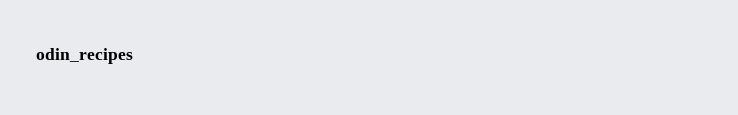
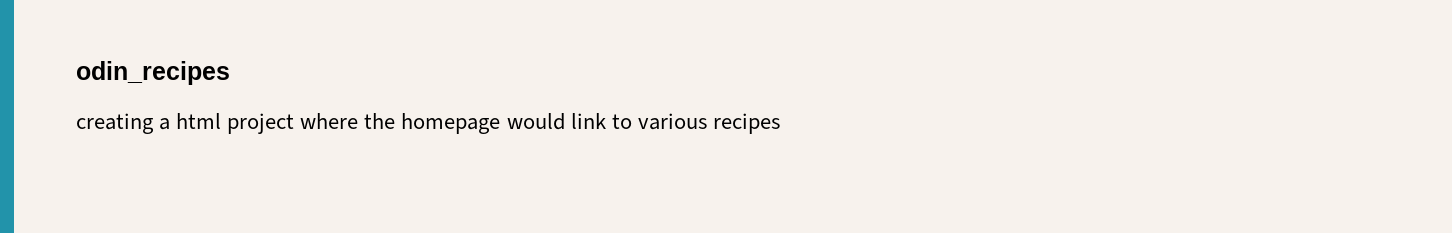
+ creating a html project where the homepage would link to various recipes

